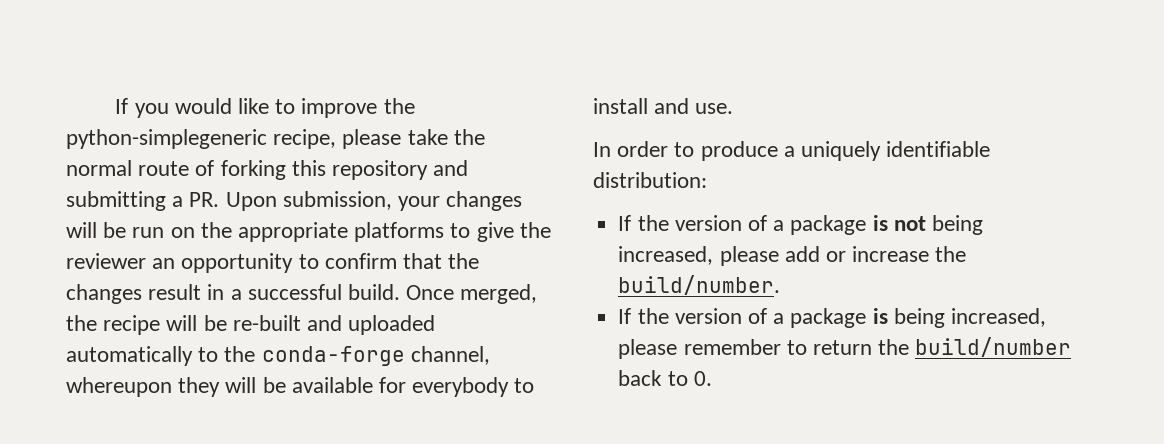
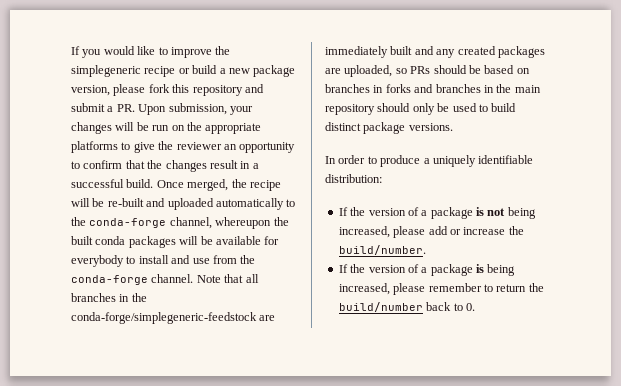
- If you would like to improve the python-simplegeneric recipe, please take the normal route of forking this repository and submitting a PR. Upon submission, your changes will be run on the appropriate platforms to give the reviewer an opportunity to confirm that the changes result in a successful build.
+ If you would like to improve the simplegeneric recipe or build a new package version, please fork this repository and submit a PR. Upon submission, your changes will be run on the appropriate platforms to give the reviewer an opportunity to confirm that the changes result in a successful build.
- Once merged, the recipe will be re-built and uploaded automatically to the conda-forge channel, whereupon they will be available for everybody to install and use.
+ Once merged, the recipe will be re-built and uploaded automatically to the conda-forge channel, whereupon the built conda packages will be available for everybody to install and use from the conda-forge channel. Note that all branches in the conda-forge/simplegeneric-feedstock are immediately built and any created packages are uploaded, so PRs should be based on branches in forks and branches in the main repository should only be used to build distinct package versions.

